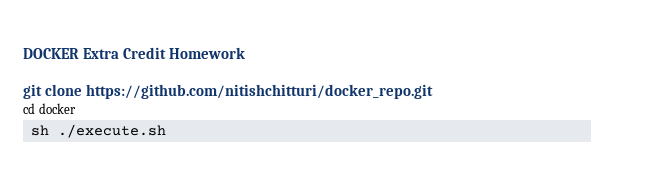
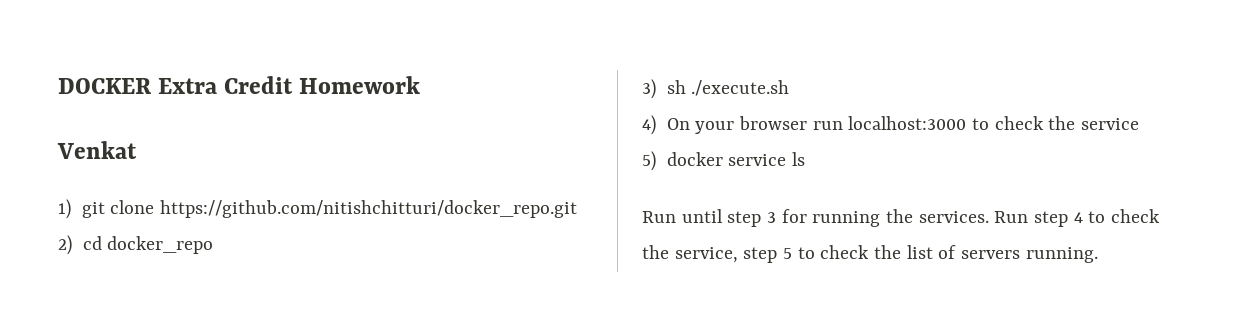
- git clone https://github.com/nitishchitturi/docker_repo.git
+ Venkat
+ 1) git clone https://github.com/nitishchitturi/docker_repo.git
- cd docker
- sh ./execute.sh
+ 2) cd docker_repo
+ 3) sh ./execute.sh
+ 4) On your browser run localhost:3000 to check the service
+ 5) docker service ls
+ Run until step 3 for running the services. Run step 4 to check the service, step 5 to check the list of servers running.

